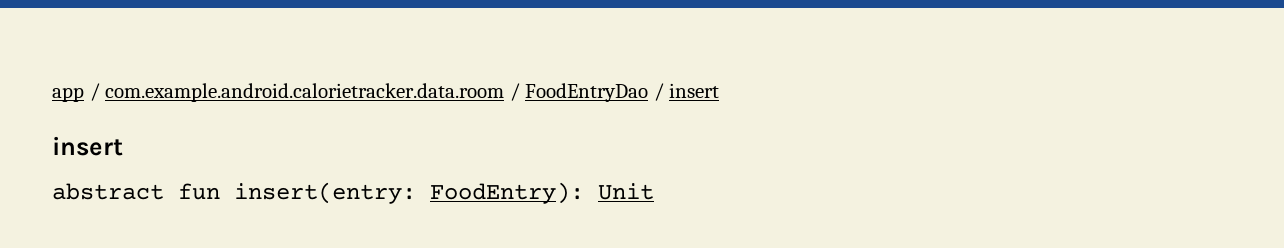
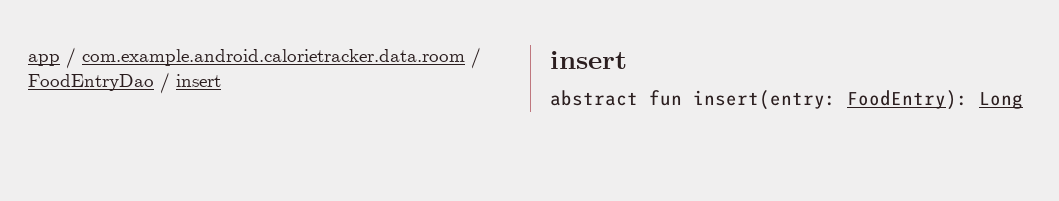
- abstract fun insert(entry: FoodEntry): Unit
+ abstract fun insert(entry: FoodEntry): Long

